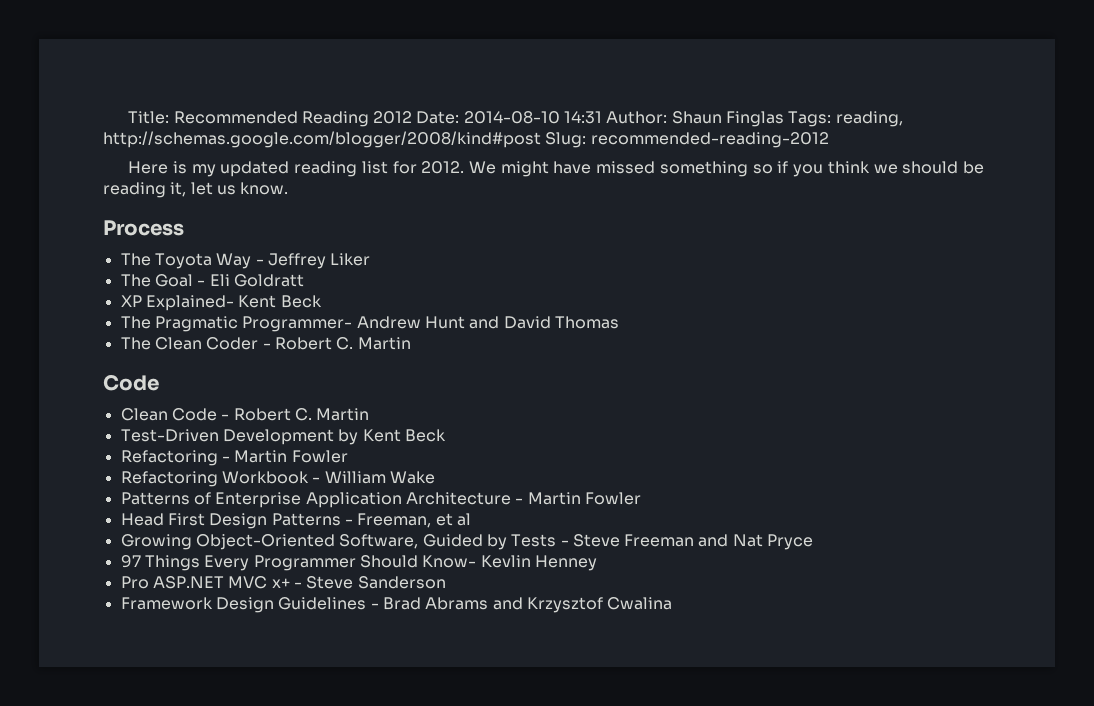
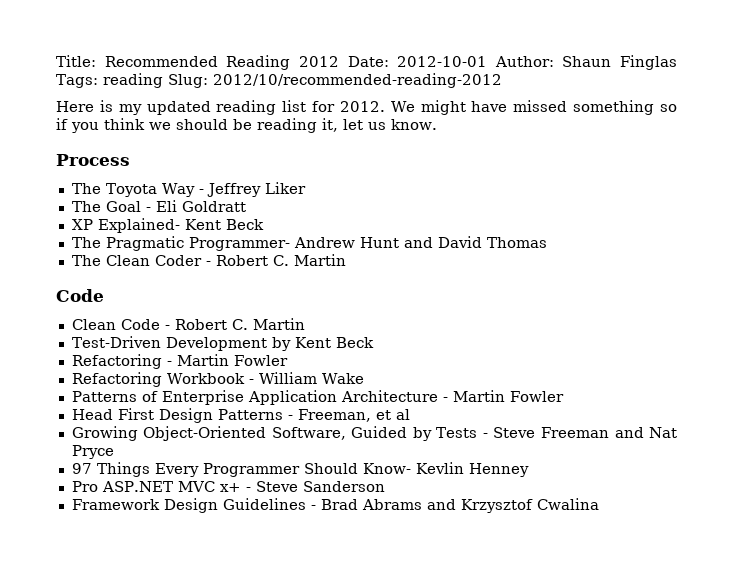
- Title: Recommended Reading 2012 Date: 2014-08-10 14:31 Author: Shaun Finglas Tags: reading, http://schemas.google.com/blogger/2008/kind#post Slug: recommended-reading-2012
+ Title: Recommended Reading 2012 Date: 2012-10-01 Author: Shaun Finglas Tags: reading Slug: 2012/10/recommended-reading-2012

